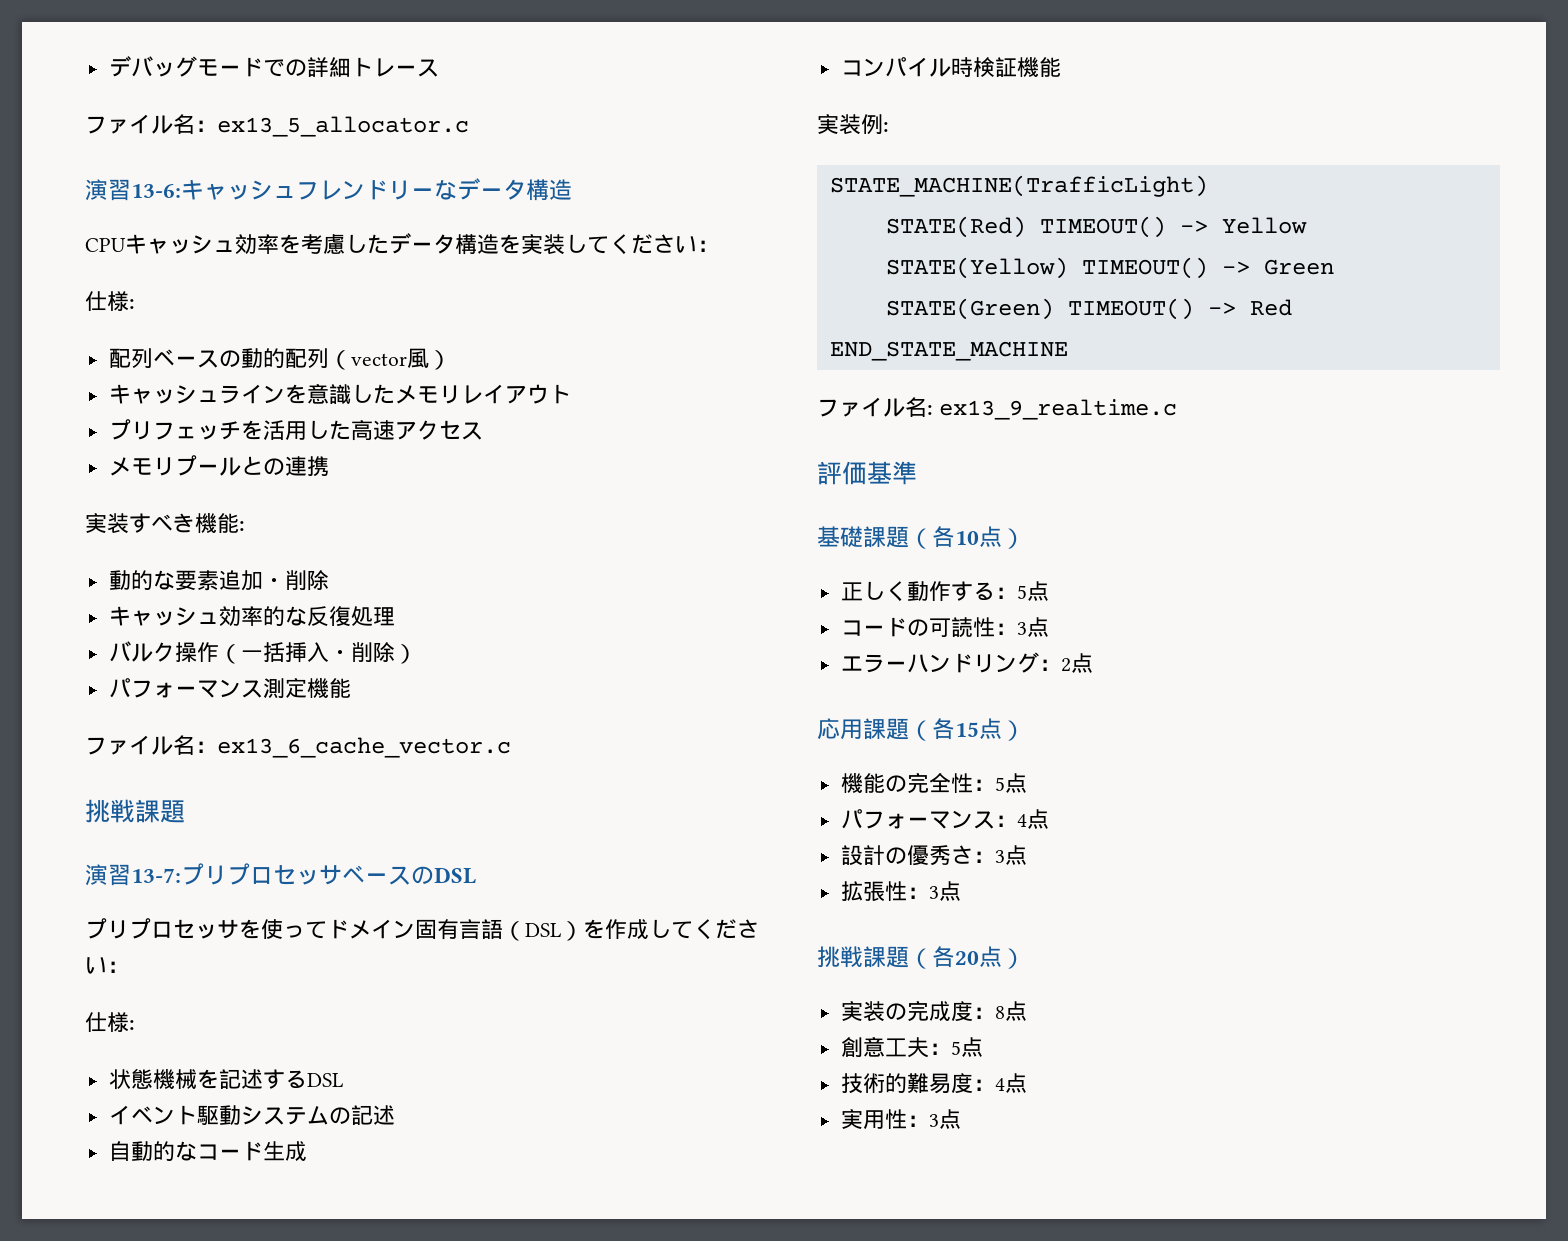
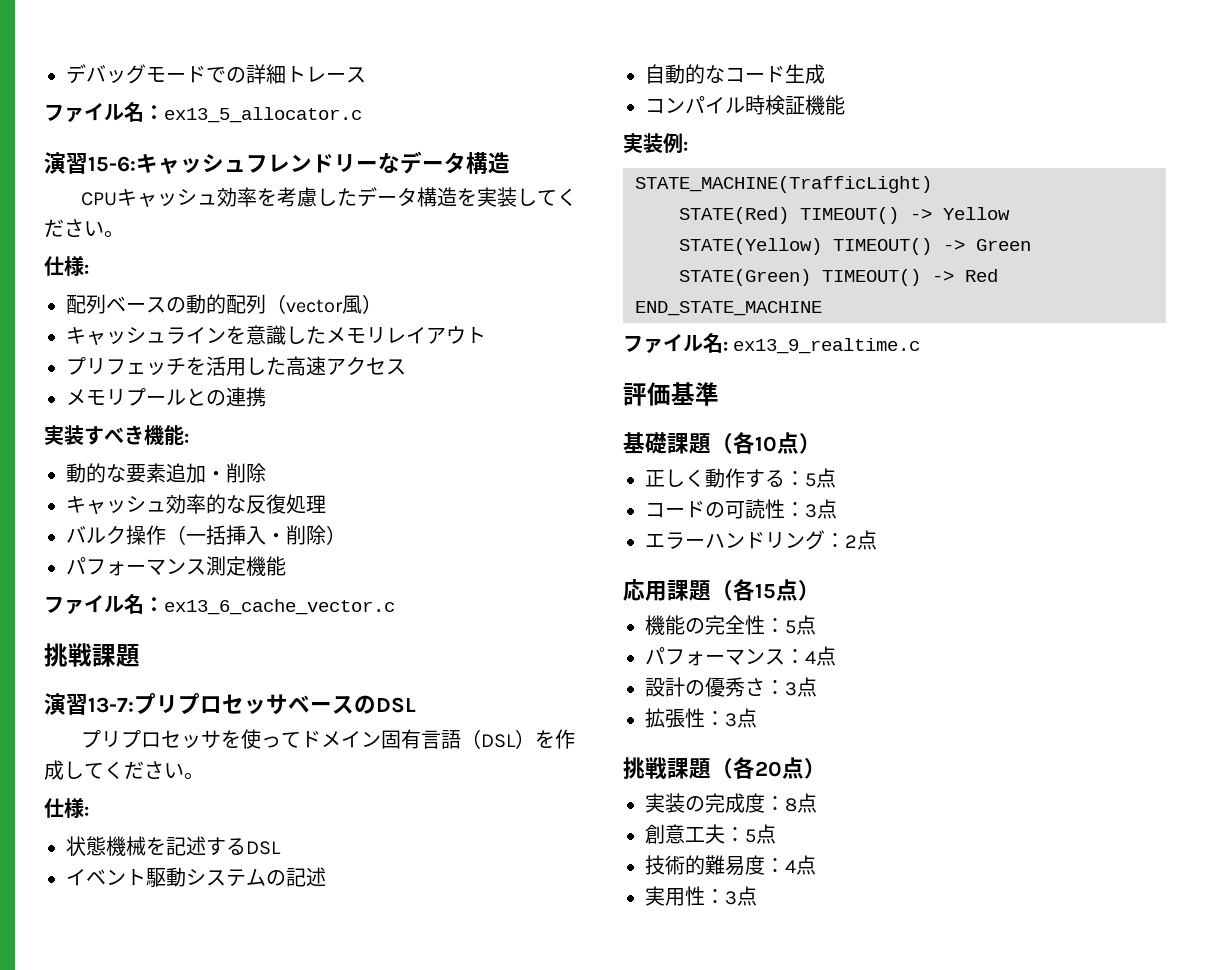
- 演習13-6:キャッシュフレンドリーなデータ構造
+ 演習15-6:キャッシュフレンドリーなデータ構造
- CPUキャッシュ効率を考慮したデータ構造を実装してください：
+ CPUキャッシュ効率を考慮したデータ構造を実装してください。
- プリプロセッサを使ってドメイン固有言語（DSL）を作成してください：
+ プリプロセッサを使ってドメイン固有言語（DSL）を作成してください。

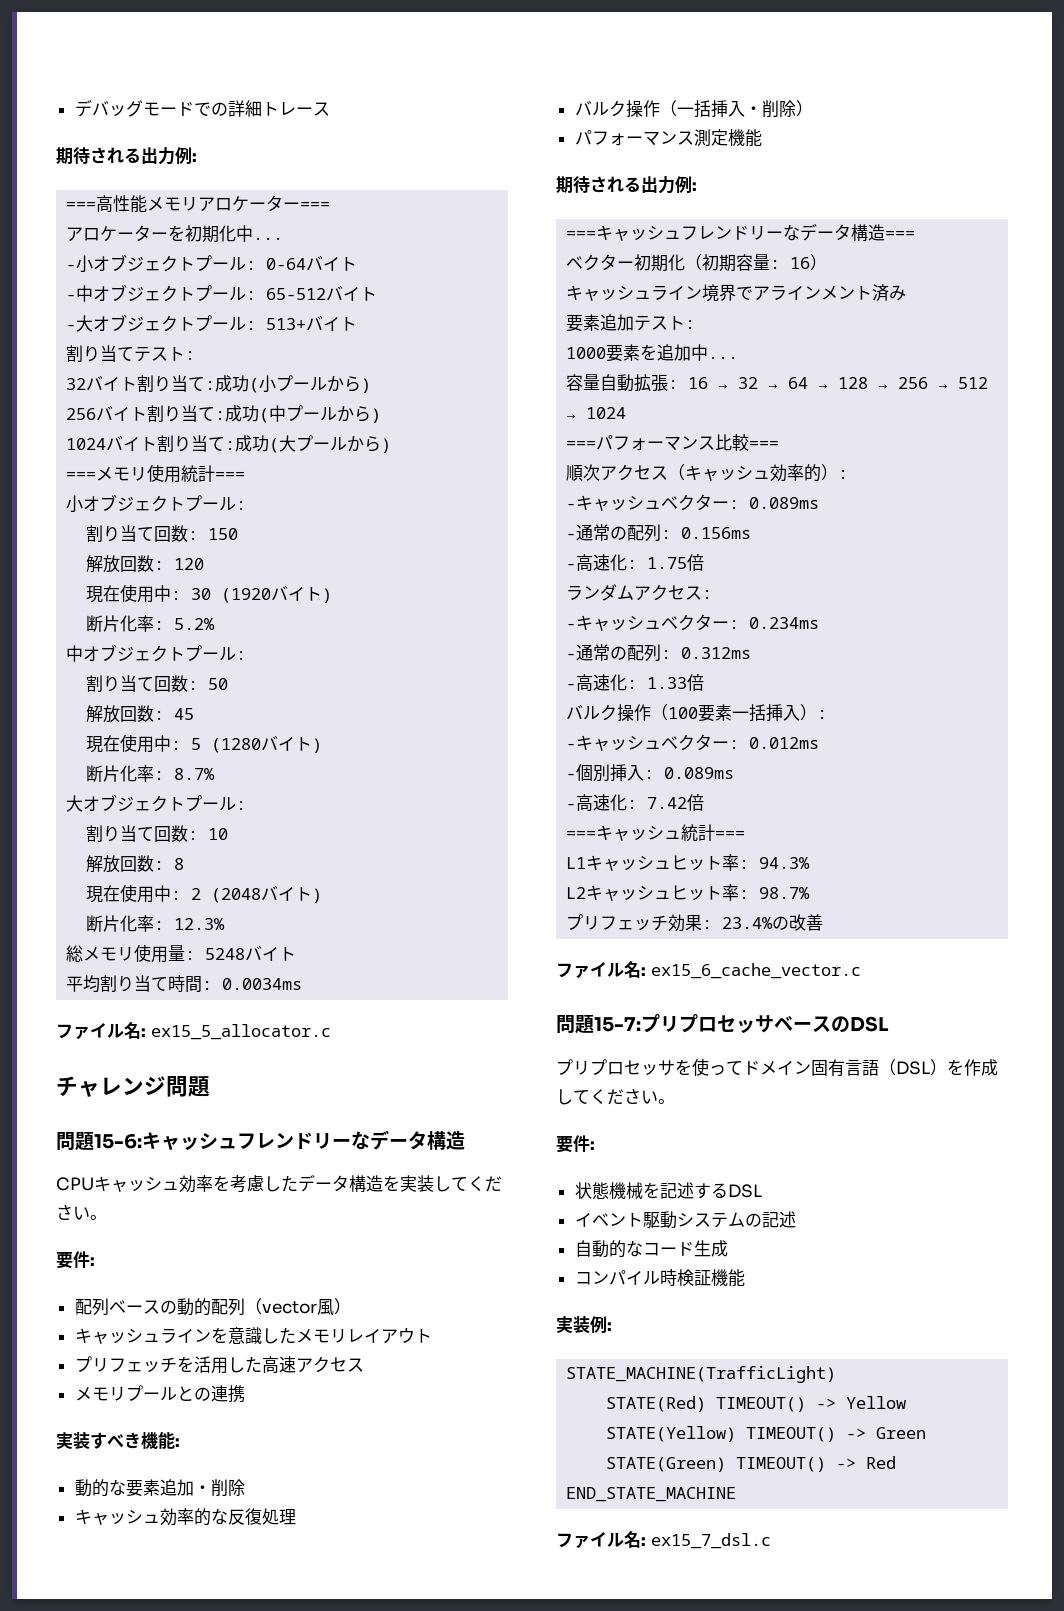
  デバッグモードでの詳細トレース
- ファイル名：ex13_5_allocator.c
- 演習15-6:キャッシュフレンドリーなデータ構造
+ 期待される出力例:
+ ===高性能メモリアロケーター===
+ アロケーターを初期化中...
+ -小オブジェクトプール: 0-64バイト
+ -中オブジェクトプール: 65-512バイト
+ -大オブジェクトプール: 513+バイト
+ 割り当てテスト:
+ 32バイト割り当て:成功(小プールから)
+ 256バイト割り当て:成功(中プールから)
+ 1024バイト割り当て:成功(大プールから)
+ ===メモリ使用統計===
+ 小オブジェクトプール:
+ 割り当て回数: 150
+ 解放回数: 120
+ 現在使用中: 30 (1920バイト)
+ 断片化率: 5.2%
+ 中オブジェクトプール:
+ 割り当て回数: 50
+ 解放回数: 45
+ 現在使用中: 5 (1280バイト)
+ 断片化率: 8.7%
+ 大オブジェクトプール:
+ 割り当て回数: 10
+ 解放回数: 8
+ 現在使用中: 2 (2048バイト)
+ 断片化率: 12.3%
+ 総メモリ使用量: 5248バイト
+ 平均割り当て時間: 0.0034ms
+ ファイル名: ex15_5_allocator.c
+ チャレンジ問題
+ 問題15-6:キャッシュフレンドリーなデータ構造
  CPUキャッシュ効率を考慮したデータ構造を実装してください。
- 仕様:
+ 要件:
  パフォーマンス測定機能
- ファイル名：ex13_6_cache_vector.c
- 挑戦課題
- 演習13-7:プリプロセッサベースのDSL
+ 期待される出力例:
+ ===キャッシュフレンドリーなデータ構造===
+ ベクター初期化（初期容量: 16）
+ キャッシュライン境界でアラインメント済み
+ 要素追加テスト:
+ 1000要素を追加中...
+ 容量自動拡張: 16 → 32 → 64 → 128 → 256 → 512 → 1024
+ ===パフォーマンス比較===
+ 順次アクセス（キャッシュ効率的）:
+ -キャッシュベクター: 0.089ms
+ -通常の配列: 0.156ms
+ -高速化: 1.75倍
+ ランダムアクセス:
+ -キャッシュベクター: 0.234ms
+ -通常の配列: 0.312ms
+ -高速化: 1.33倍
+ バルク操作（100要素一括挿入）:
+ -キャッシュベクター: 0.012ms
+ -個別挿入: 0.089ms
+ -高速化: 7.42倍
+ ===キャッシュ統計===
+ L1キャッシュヒット率: 94.3%
+ L2キャッシュヒット率: 98.7%
+ プリフェッチ効果: 23.4%の改善
+ ファイル名: ex15_6_cache_vector.c
+ 問題15-7:プリプロセッサベースのDSL
  プリプロセッサを使ってドメイン固有言語（DSL）を作成してください。
- 仕様:
+ 要件:
- ファイル名: ex13_9_realtime.c
- 評価基準
- 基礎課題（各10点）
- 正しく動作する：5点
- コードの可読性：3点
- エラーハンドリング：2点
- 応用課題（各15点）
- 機能の完全性：5点
- パフォーマンス：4点
- 設計の優秀さ：3点
- 拡張性：3点
- 挑戦課題（各20点）
- 実装の完成度：8点
- 創意工夫：5点
- 技術的難易度：4点
- 実用性：3点
+ ファイル名: ex15_7_dsl.c

